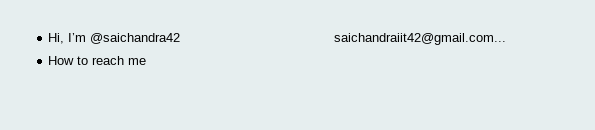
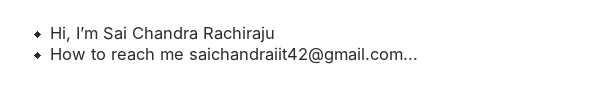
- Hi, I’m @saichandra42
+ Hi, I’m Sai Chandra Rachiraju

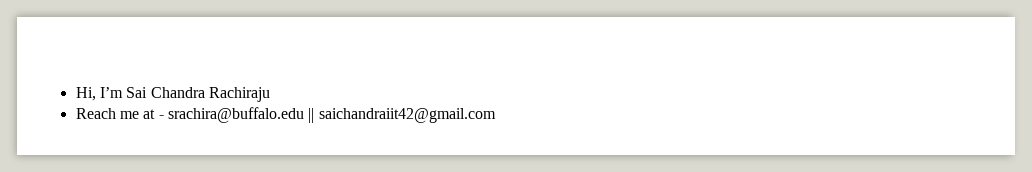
- How to reach me saichandraiit42@gmail.com...
+ Reach me at - srachira@buffalo.edu || saichandraiit42@gmail.com

